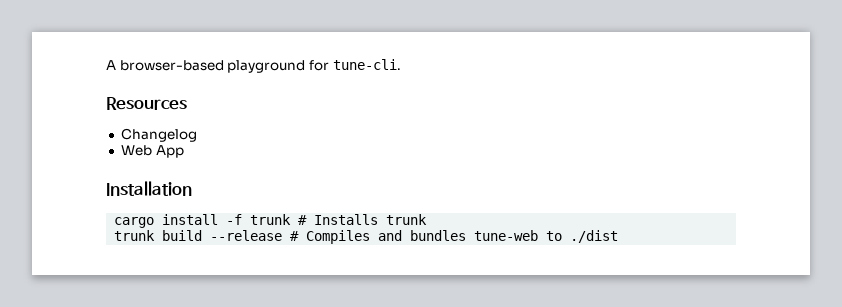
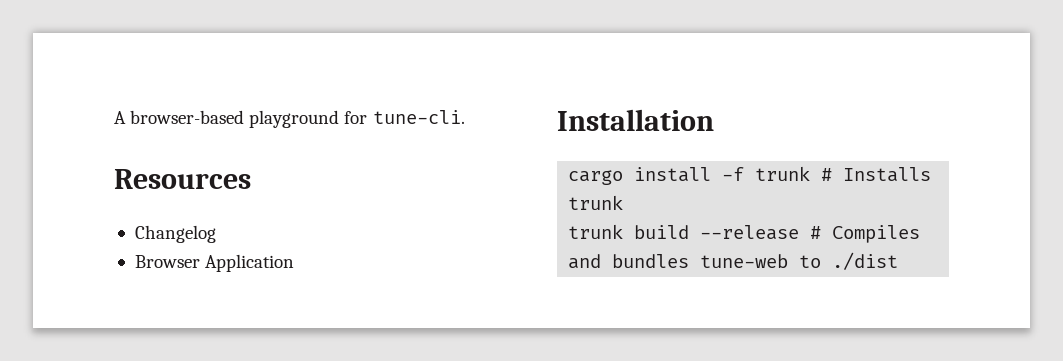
- Web App
+ Browser Application

